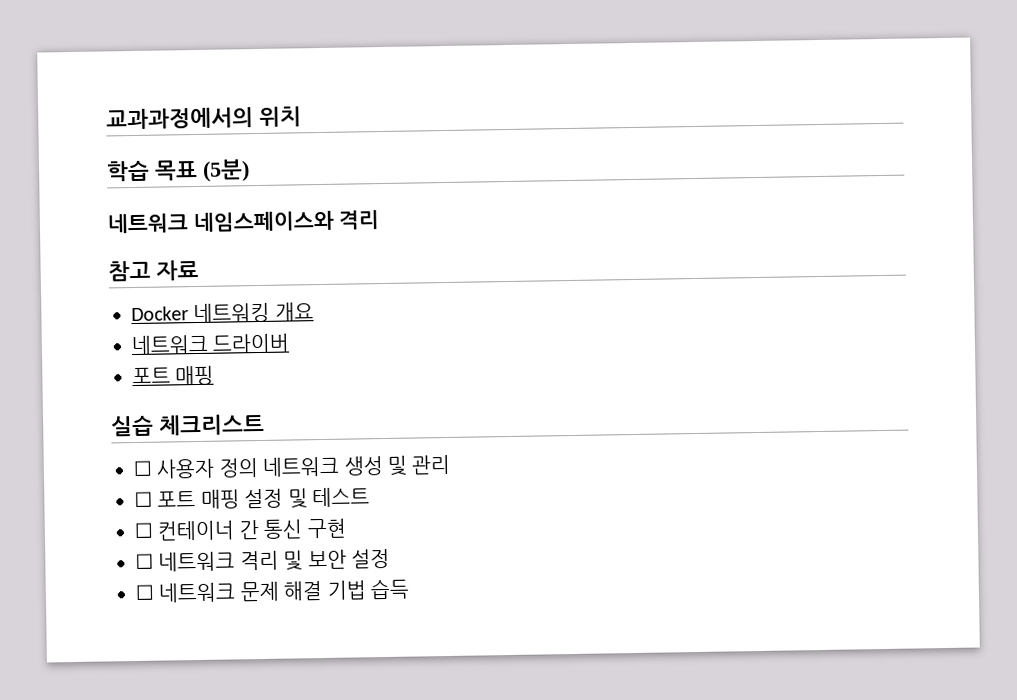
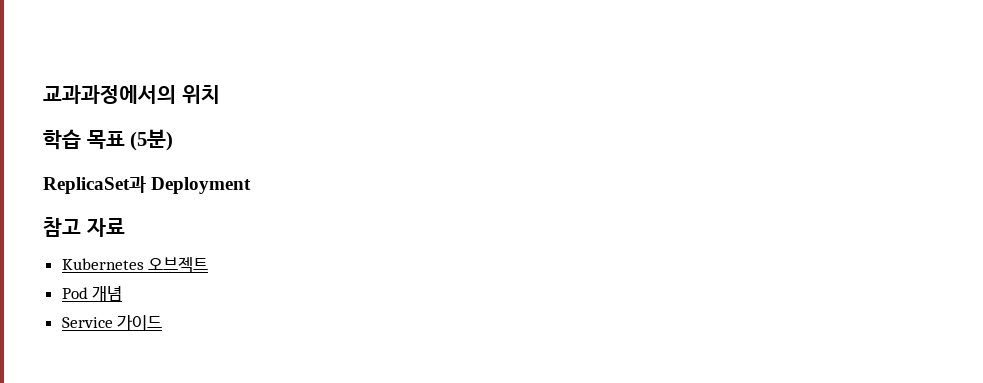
- 네트워크 네임스페이스와 격리
+ ReplicaSet과 Deployment
- Docker 네트워킹 개요
- 네트워크 드라이버
- 포트 매핑
- 실습 체크리스트
- ☐ 사용자 정의 네트워크 생성 및 관리
- ☐ 포트 매핑 설정 및 테스트
- ☐ 컨테이너 간 통신 구현
- ☐ 네트워크 격리 및 보안 설정
- ☐ 네트워크 문제 해결 기법 습득
+ Kubernetes 오브젝트
+ Pod 개념
+ Service 가이드

